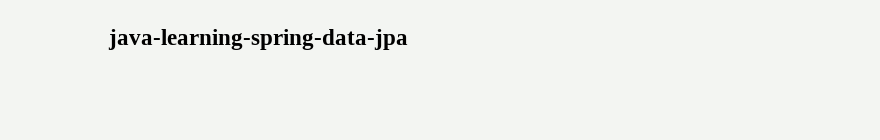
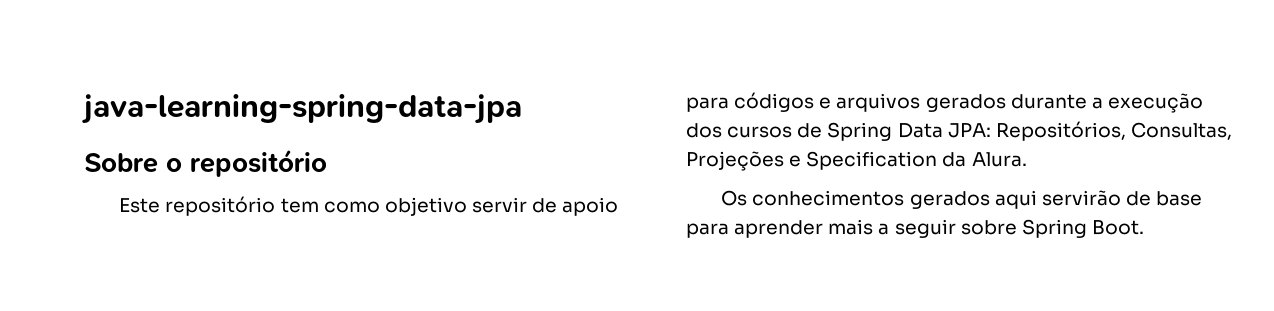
+ Sobre o repositório
+ Este repositório tem como objetivo servir de apoio para códigos e arquivos gerados durante a execução dos cursos de Spring Data JPA: Repositórios, Consultas, Projeções e Specification da Alura.
+ Os conhecimentos gerados aqui servirão de base para aprender mais a seguir sobre Spring Boot.

